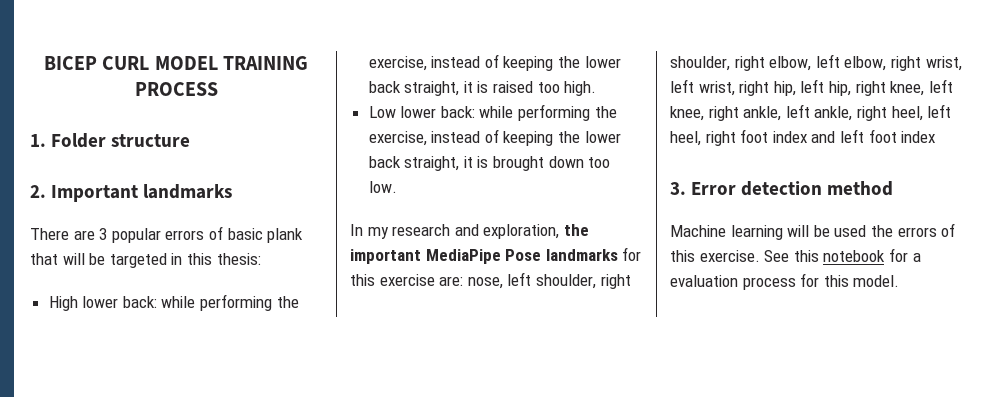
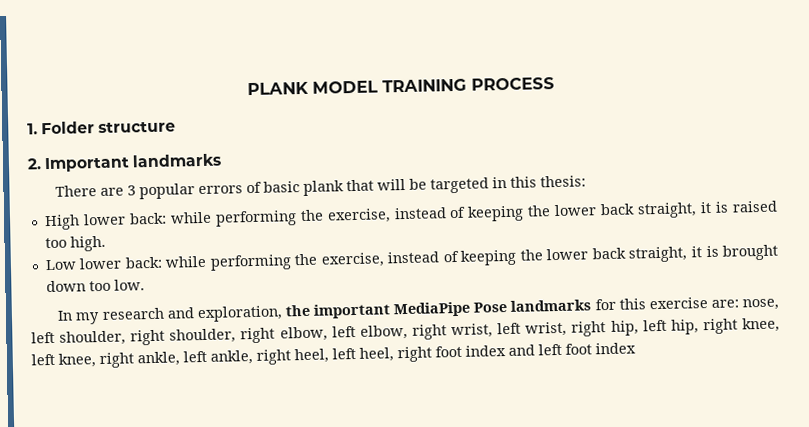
- BICEP CURL MODEL TRAINING PROCESS
+ PLANK MODEL TRAINING PROCESS
- 3. Error detection method
- Machine learning will be used the errors of this exercise. See this notebook for a evaluation process for this model.

